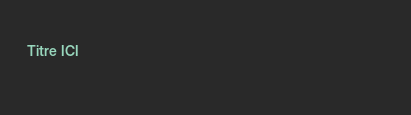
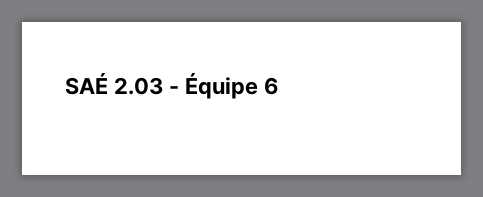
- Titre ICI
+ SAÉ 2.03 - Équipe 6

